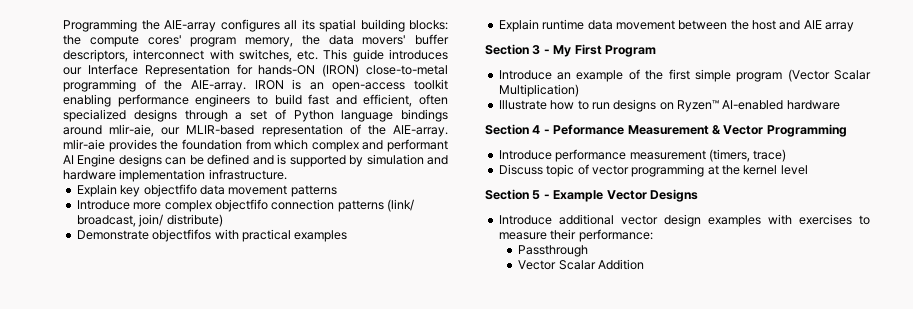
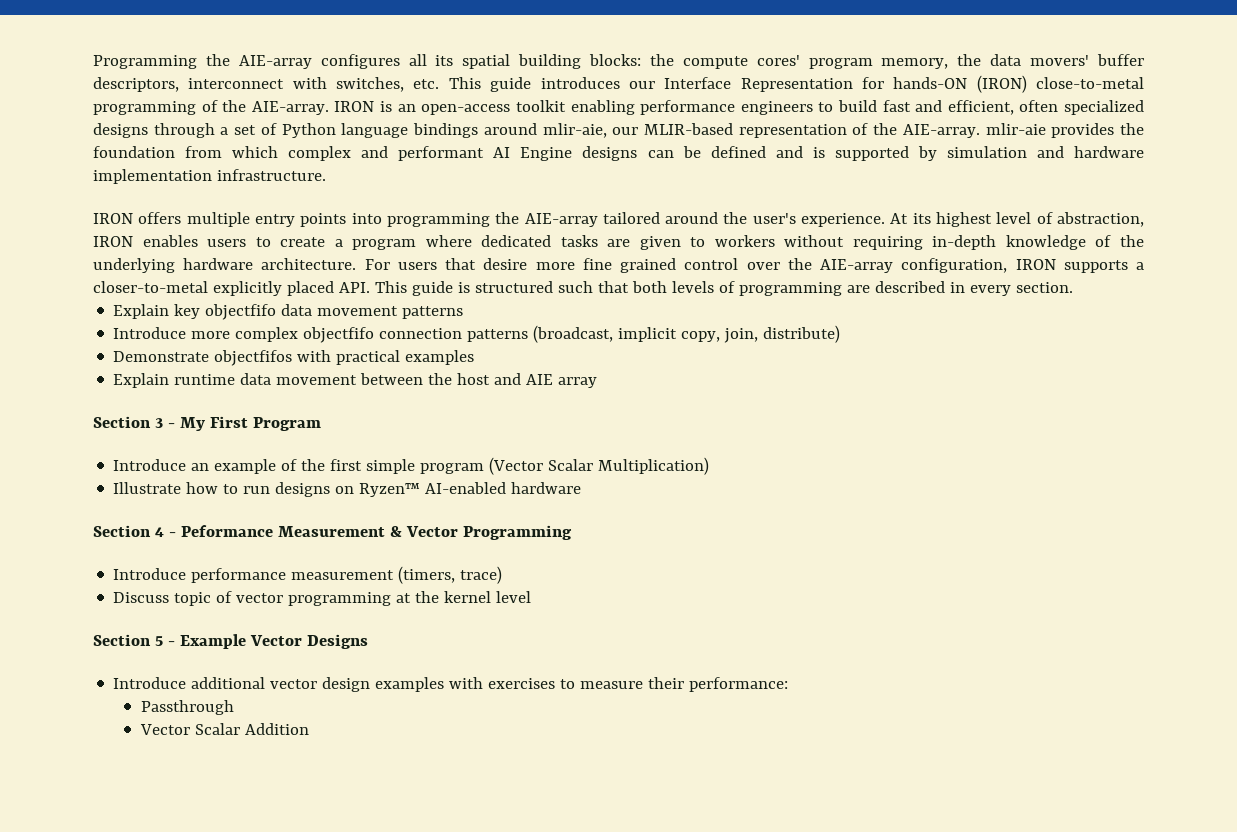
+ IRON offers multiple entry points into programming the AIE-array tailored around the user's experience. At its highest level of abstraction, IRON enables users to create a program where dedicated tasks are given to workers without requiring in-depth knowledge of the underlying hardware architecture. For users that desire more fine grained control over the AIE-array configuration, IRON supports a closer-to-metal explicitly placed API. This guide is structured such that both levels of programming are described in every section.
- Introduce more complex objectfifo connection patterns (link/ broadcast, join/ distribute)
+ Introduce more complex objectfifo connection patterns (broadcast, implicit copy, join, distribute)

